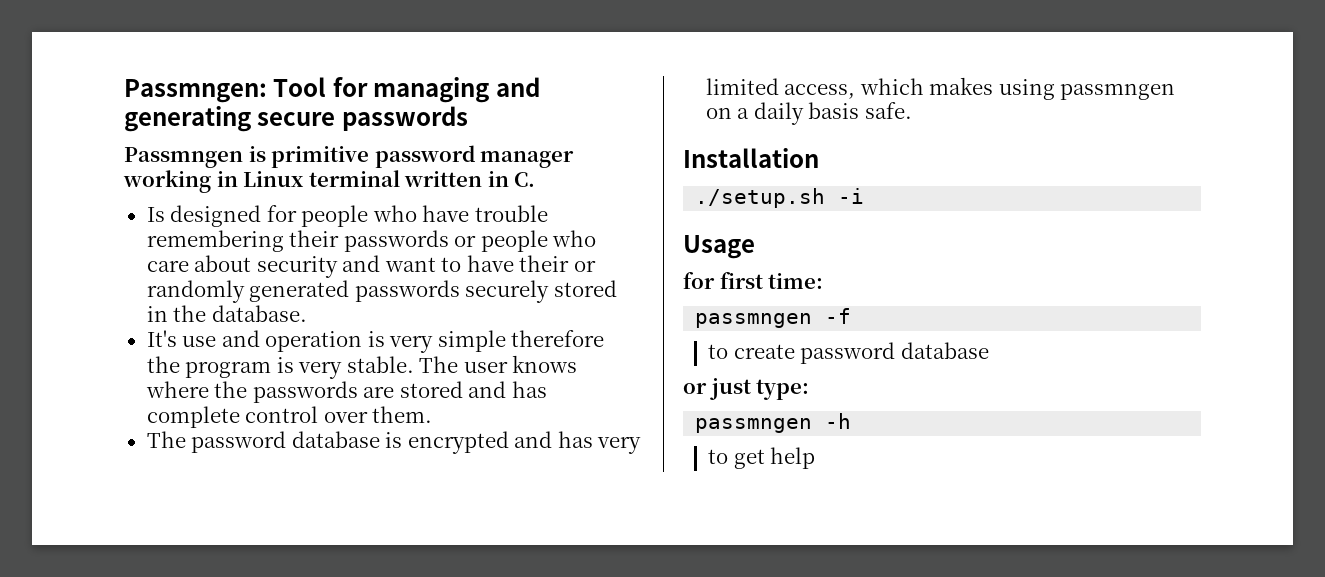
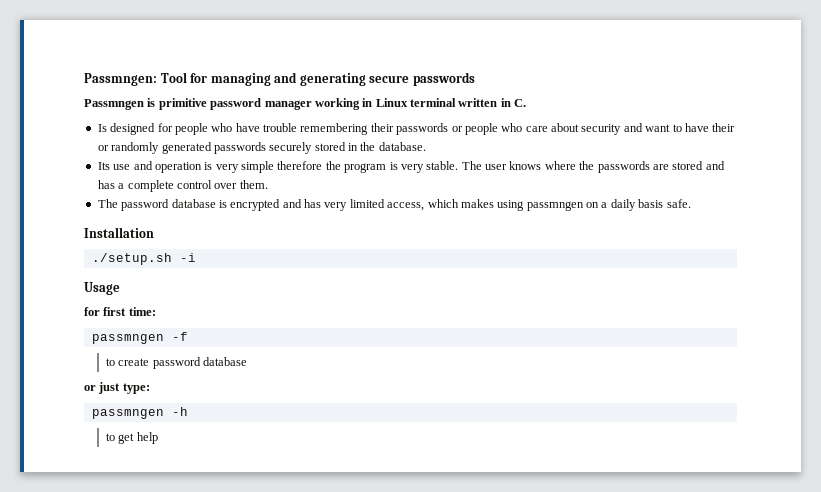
- It's use and operation is very simple therefore the program is very stable.
+ Its use and operation is very simple therefore the program is very stable.
- The user knows where the passwords are stored and has complete control over them.
+ The user knows where the passwords are stored and has a complete control over them.

